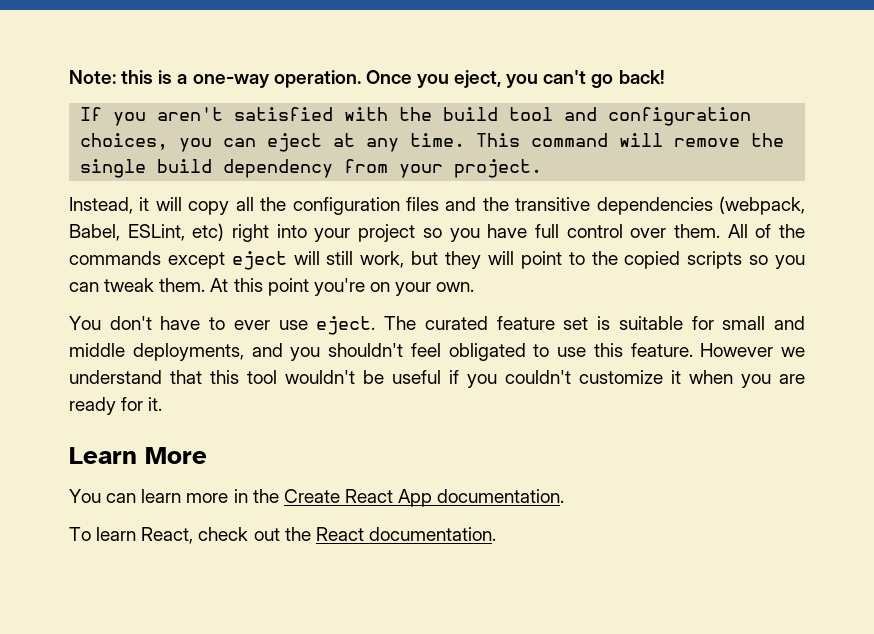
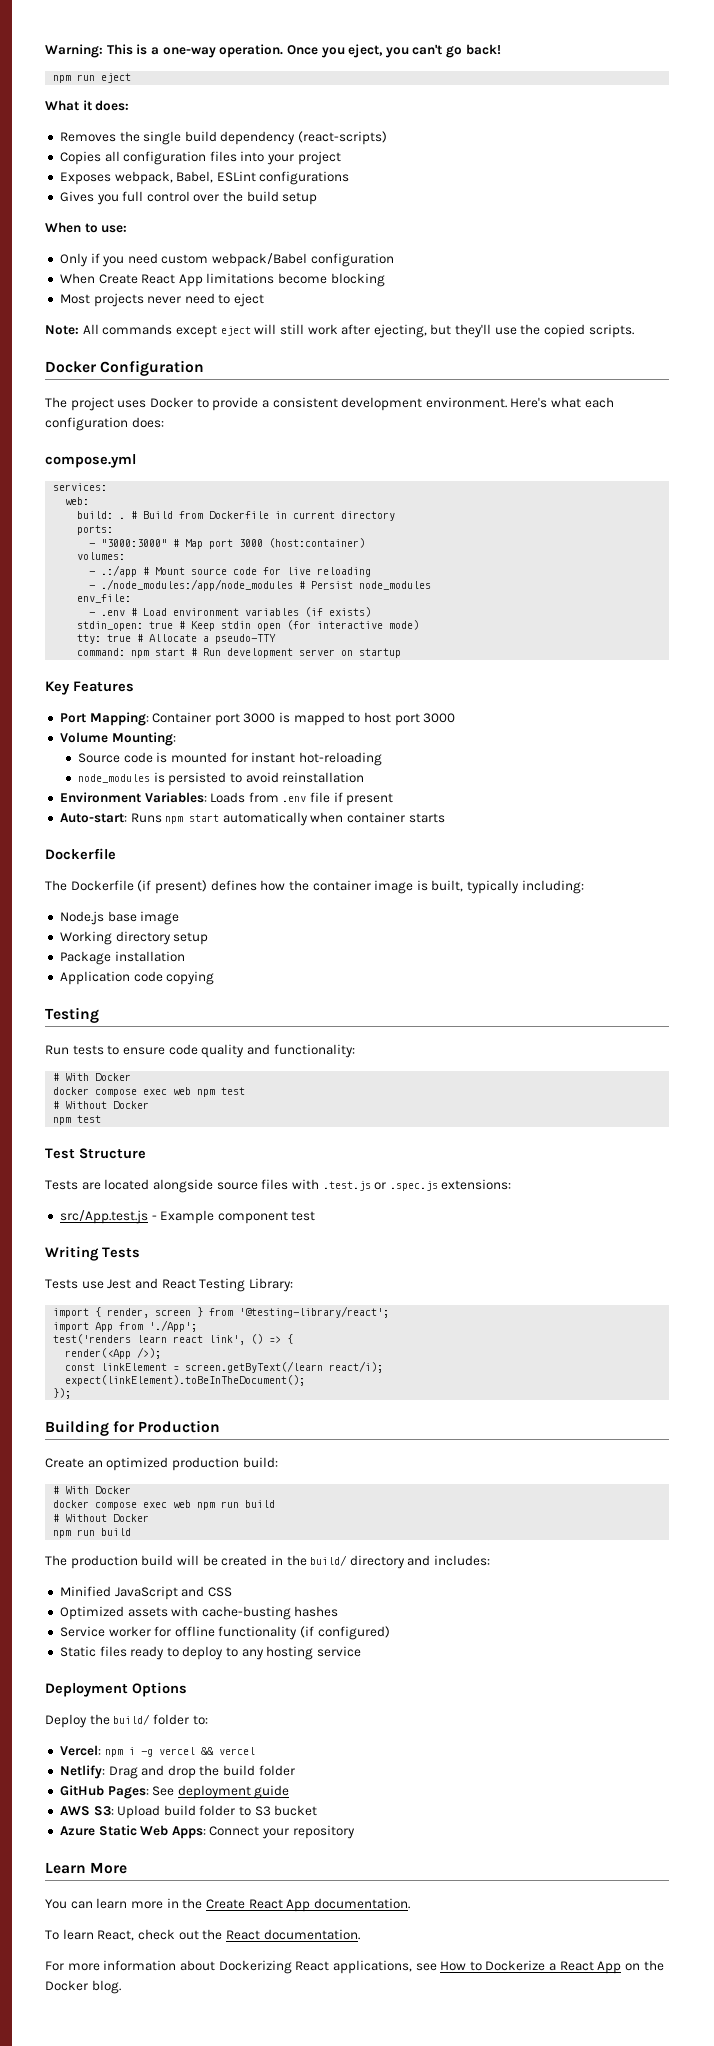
- Note: this is a one-way operation.
+ Warning: This is a one-way operation.
- If you aren't satisfied with the build tool and configuration choices, you can eject at any time. This command will remove the single build dependency from your project.
- Instead, it will copy all the configuration files and the transitive dependencies (webpack, Babel, ESLint, etc) right into your project so you have full control over them. All of the commands except eject will still work, but they will point to the copied scripts so you can tweak them. At this point you're on your own.
- You don't have to ever use eject. The curated feature set is suitable for small and middle deployments, and you shouldn't feel obligated to use this feature. However we understand that this tool wouldn't be useful if you couldn't customize it when you are ready for it.
+ npm run eject
+ What it does:
+ Removes the single build dependency (react-scripts)
+ Copies all configuration files into your project
+ Exposes webpack, Babel, ESLint configurations
+ Gives you full control over the build setup
+ When to use:
+ Only if you need custom webpack/Babel configuration
+ When Create React App limitations become blocking
+ Most projects never need to eject
+ Note: All commands except eject will still work after ejecting, but they'll use the copied scripts.
+ Docker Configuration
+ The project uses Docker to provide a consistent development environment. Here's what each configuration does:
+ compose.yml
+ services:
+ web:
+ build: . # Build from Dockerfile in current directory
+ ports:
+ - "3000:3000" # Map port 3000 (host:container)
+ volumes:
+ - .:/app # Mount source code for live reloading
+ - ./node_modules:/app/node_modules # Persist node_modules
+ env_file:
+ - .env # Load environment variables (if exists)
+ stdin_open: true # Keep stdin open (for interactive mode)
+ tty: true # Allocate a pseudo-TTY
+ command: npm start # Run development server on startup
+ Key Features
+ Port Mapping: Container port 3000 is mapped to host port 3000
+ Volume Mounting:
+ Source code is mounted for instant hot-reloading
+ node_modules is persisted to avoid reinstallation
+ Environment Variables: Loads from .env file if present
+ Auto-start: Runs npm start automatically when container starts
+ Dockerfile
+ The Dockerfile (if present) defines how the container image is built, typically including:
+ Node.js base image
+ Working directory setup
+ Package installation
+ Application code copying
+ Testing
+ Run tests to ensure code quality and functionality:
+ # With Docker
+ docker compose exec web npm test
+ # Without Docker
+ npm test
+ Test Structure
+ Tests are located alongside source files with .test.js or .spec.js extensions:
+ src/App.test.js - Example component test
+ Writing Tests
+ Tests use Jest and React Testing Library:
+ import { render, screen } from '@testing-library/react';
+ import App from './App';
+ test('renders learn react link', () => {
+ render(<App />);
+ const linkElement = screen.getByText(/learn react/i);
+ expect(linkElement).toBeInTheDocument();
+ });
+ Building for Production
+ Create an optimized production build:
+ # With Docker
+ docker compose exec web npm run build
+ # Without Docker
+ npm run build
+ The production build will be created in the build/ directory and includes:
+ Minified JavaScript and CSS
+ Optimized assets with cache-busting hashes
+ Service worker for offline functionality (if configured)
+ Static files ready to deploy to any hosting service
+ Deployment Options
+ Deploy the build/ folder to:
+ Vercel: npm i -g vercel && vercel
+ Netlify: Drag and drop the build folder
+ GitHub Pages: See deployment guide
+ AWS S3: Upload build folder to S3 bucket
+ Azure Static Web Apps: Connect your repository
+ For more information about Dockerizing React applications, see How to Dockerize a React App on the Docker blog.

